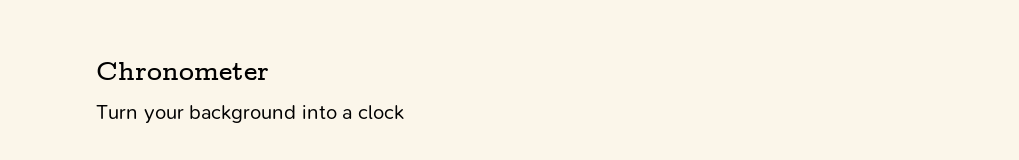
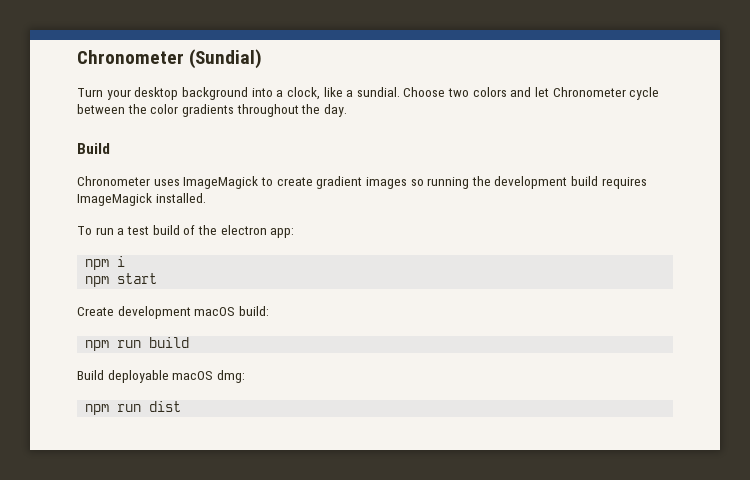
- Chronometer
+ Chronometer (Sundial)
- Turn your background into a clock
+ Turn your desktop background into a clock, like a sundial. Choose two colors and let Chronometer cycle between the color gradients throughout the day.
+ Build
+ Chronometer uses ImageMagick to create gradient images so running the development build requires ImageMagick installed.
+ To run a test build of the electron app:
+ npm i
+ npm start
+ Create development macOS build:
+ npm run build
+ Build deployable macOS dmg:
+ npm run dist

